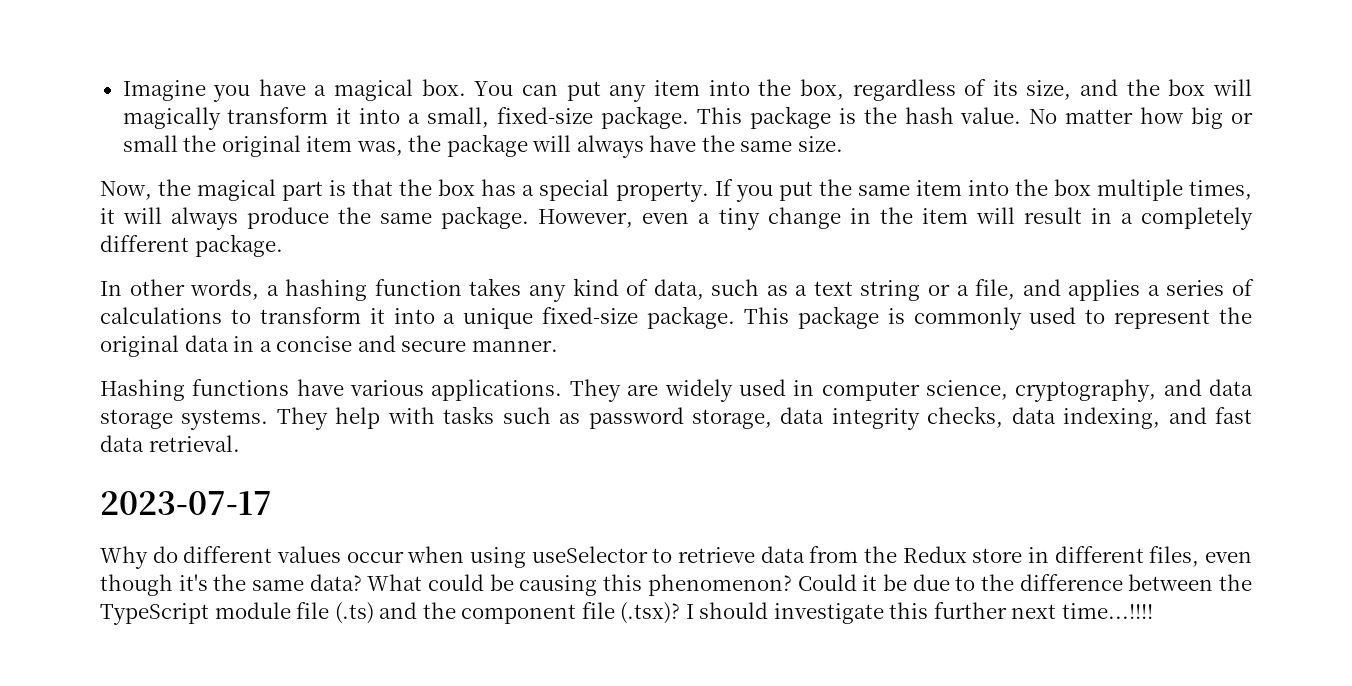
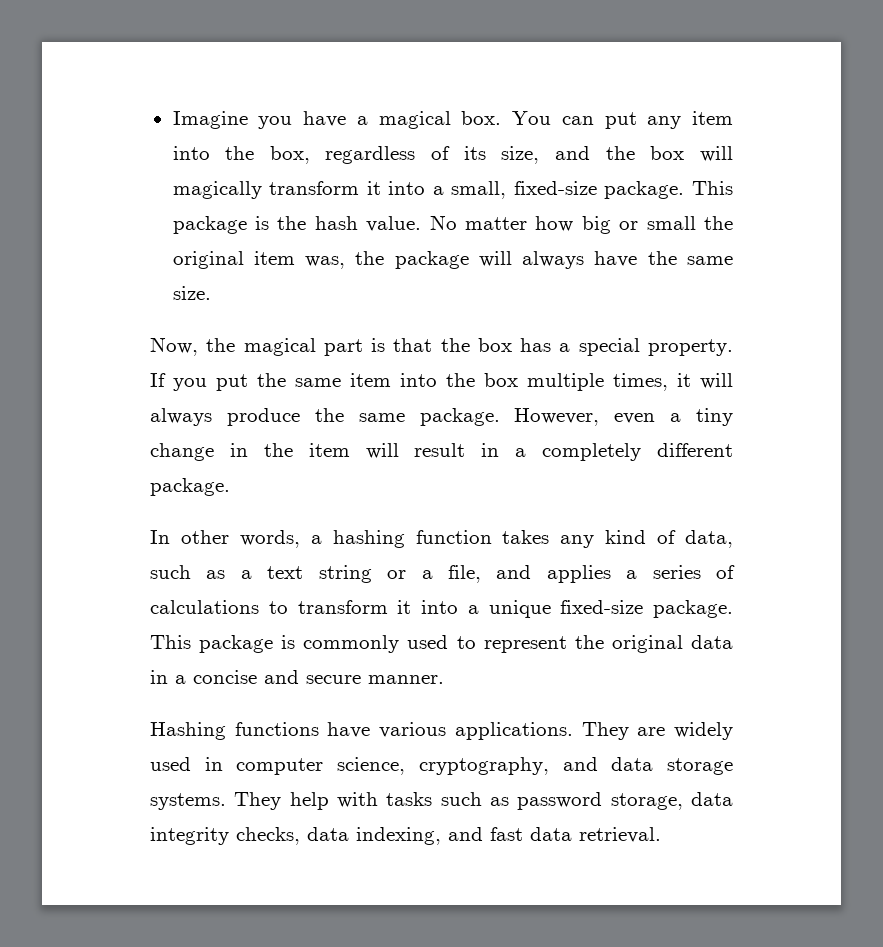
- 2023-07-17
- Why do different values occur when using useSelector to retrieve data from the Redux store in different files, even though it's the same data? What could be causing this phenomenon? Could it be due to the difference between the TypeScript module file (.ts) and the component file (.tsx)? I should investigate this further next time...!!!!

